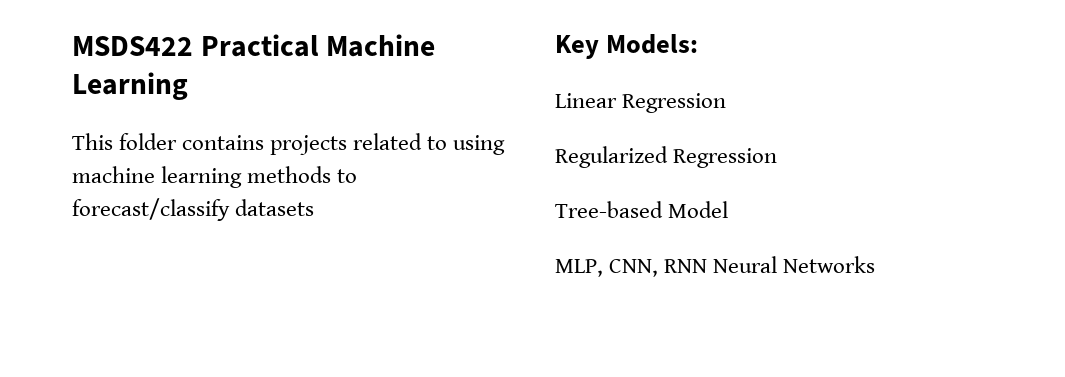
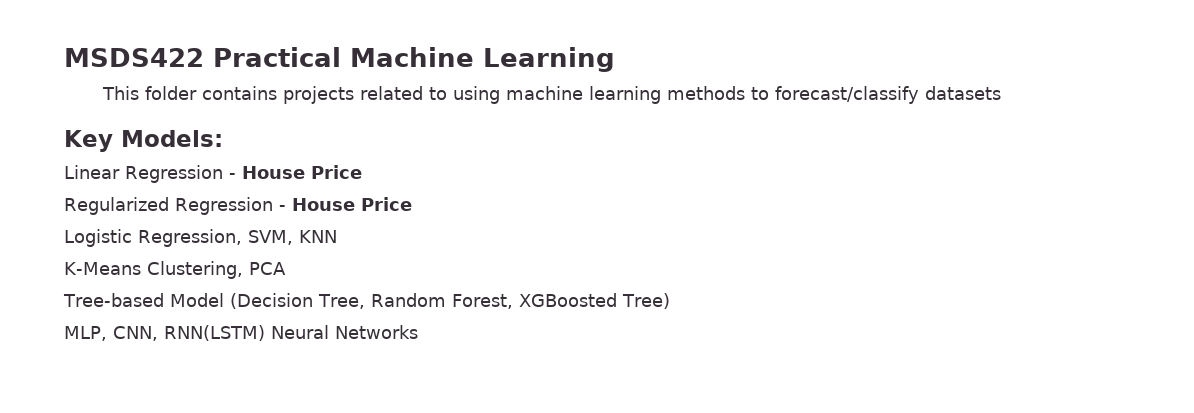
- Linear Regression
+ Linear Regression - House Price
- Regularized Regression
- Tree-based Model
+ Regularized Regression - House Price
+ Logistic Regression, SVM, KNN
+ K-Means Clustering, PCA
+ Tree-based Model (Decision Tree, Random Forest, XGBoosted Tree)
- MLP, CNN, RNN Neural Networks
+ MLP, CNN, RNN(LSTM) Neural Networks

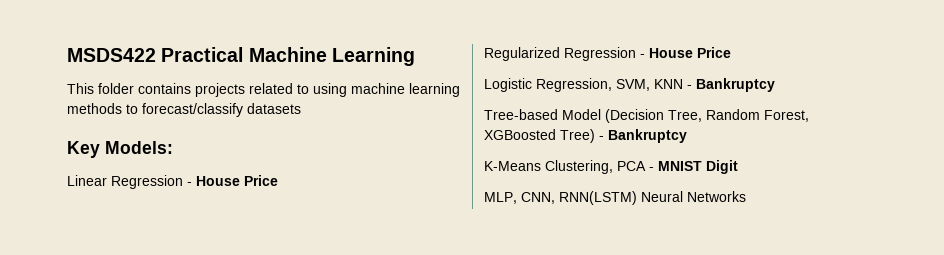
- Logistic Regression, SVM, KNN
- K-Means Clustering, PCA
+ Logistic Regression, SVM, KNN - Bankruptcy
- Tree-based Model (Decision Tree, Random Forest, XGBoosted Tree)
+ Tree-based Model (Decision Tree, Random Forest, XGBoosted Tree) - Bankruptcy
+ K-Means Clustering, PCA - MNIST Digit

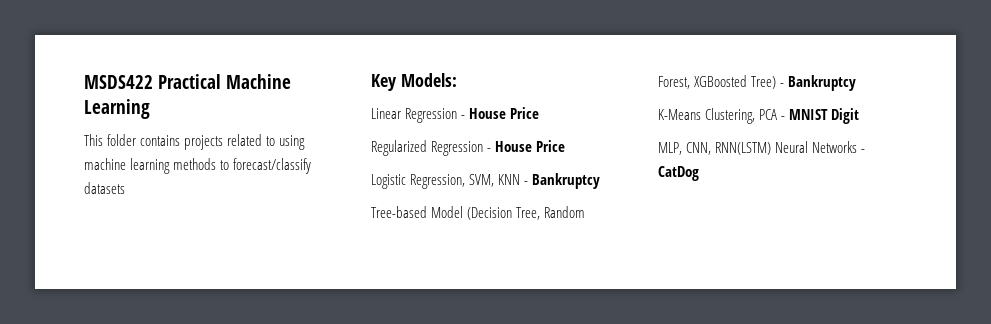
- MLP, CNN, RNN(LSTM) Neural Networks
+ MLP, CNN, RNN(LSTM) Neural Networks - CatDog

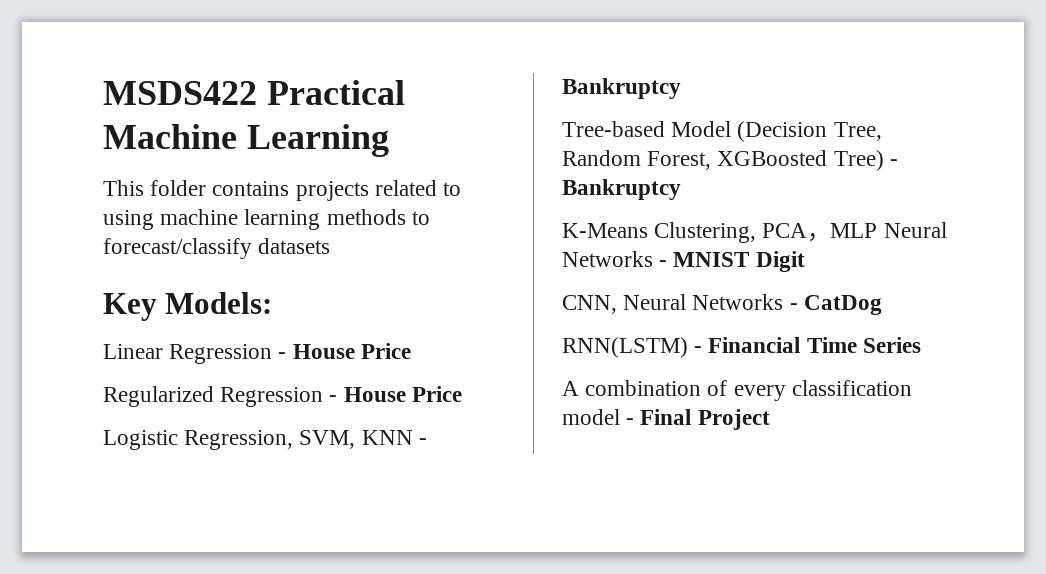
- K-Means Clustering, PCA - MNIST Digit
+ K-Means Clustering, PCA，MLP Neural Networks - MNIST Digit
- MLP, CNN, RNN(LSTM) Neural Networks - CatDog
+ CNN, Neural Networks - CatDog
+ RNN(LSTM) - Financial Time Series
+ A combination of every classification model - Final Project

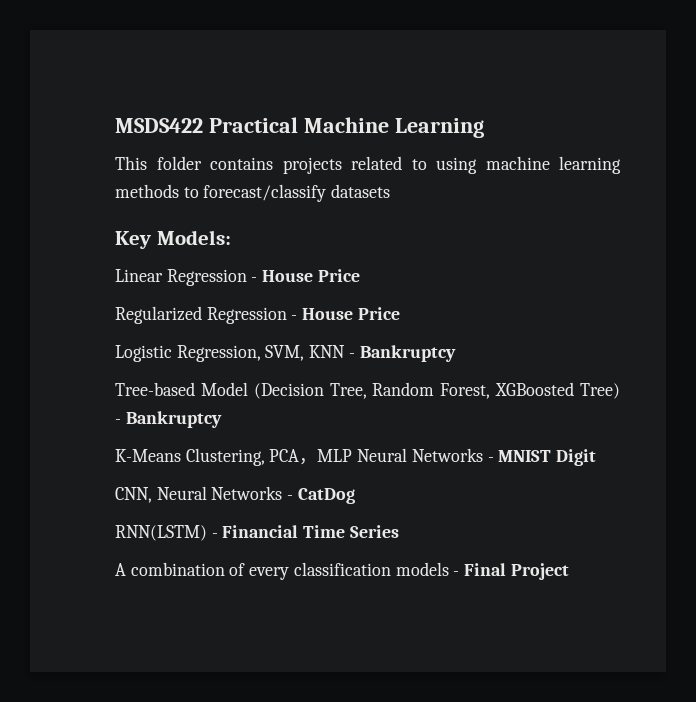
- A combination of every classification model - Final Project
+ A combination of every classification models - Final Project

